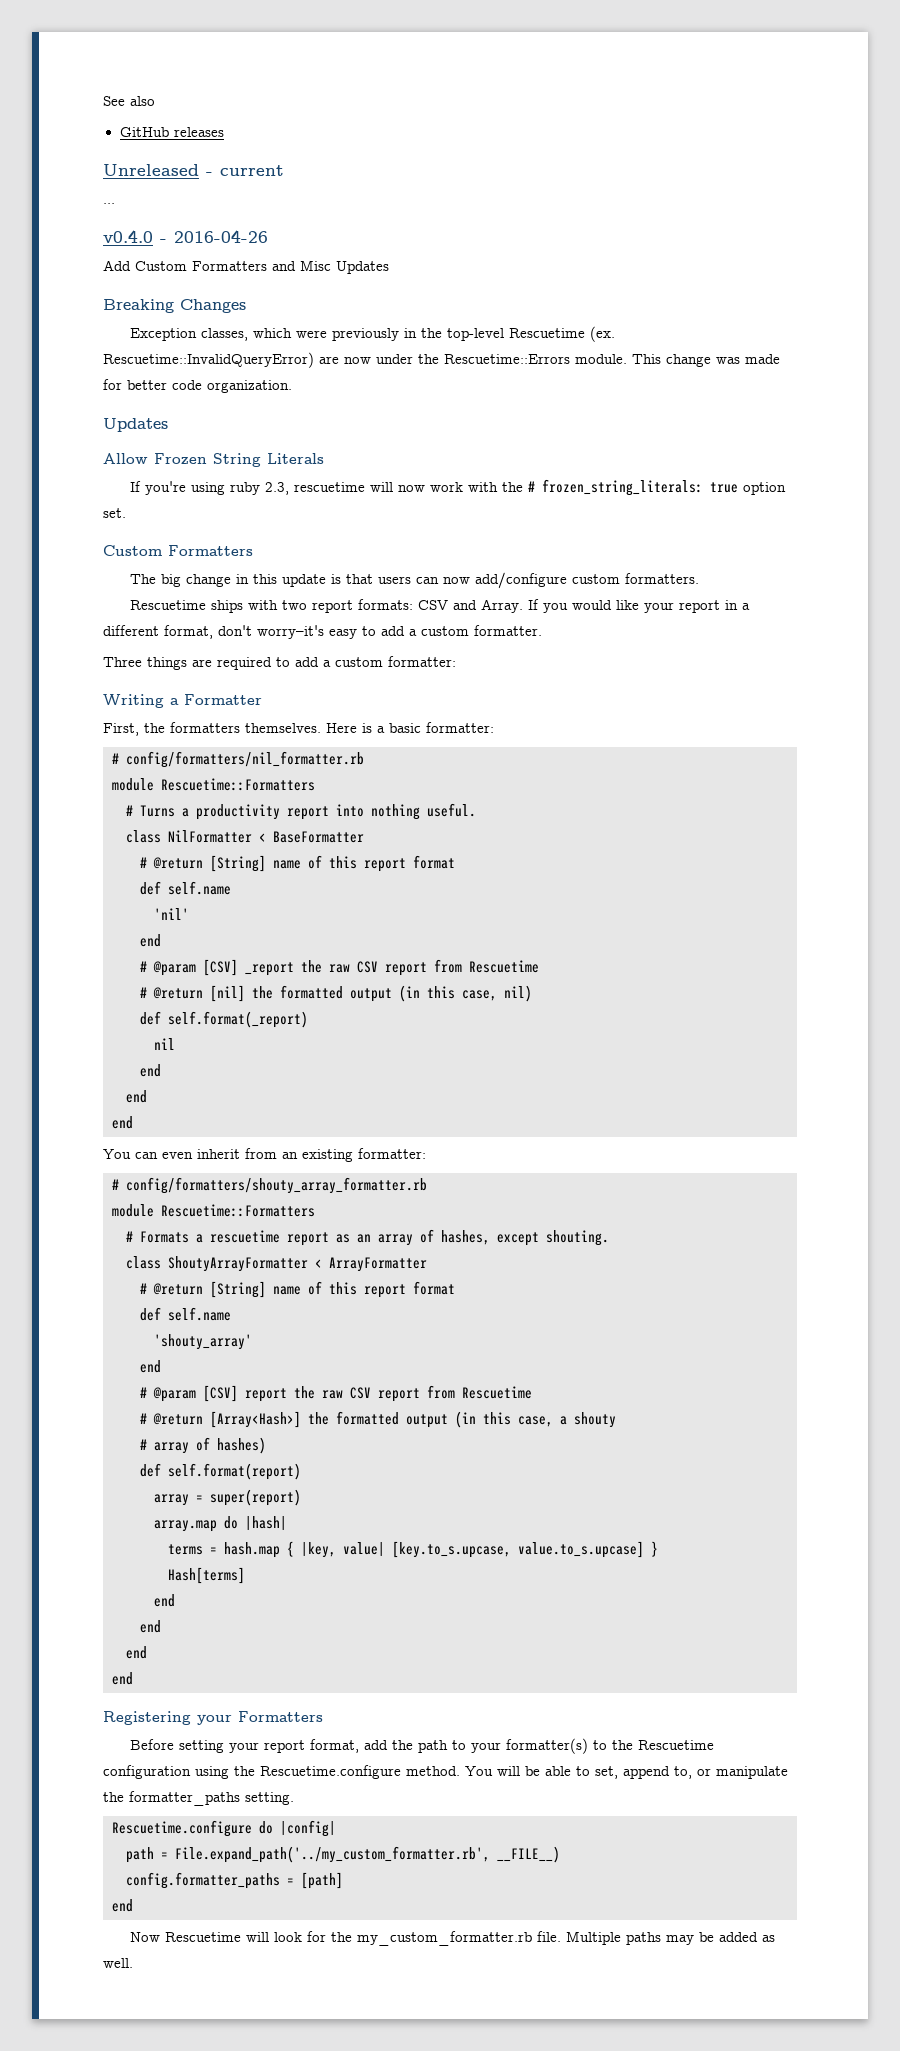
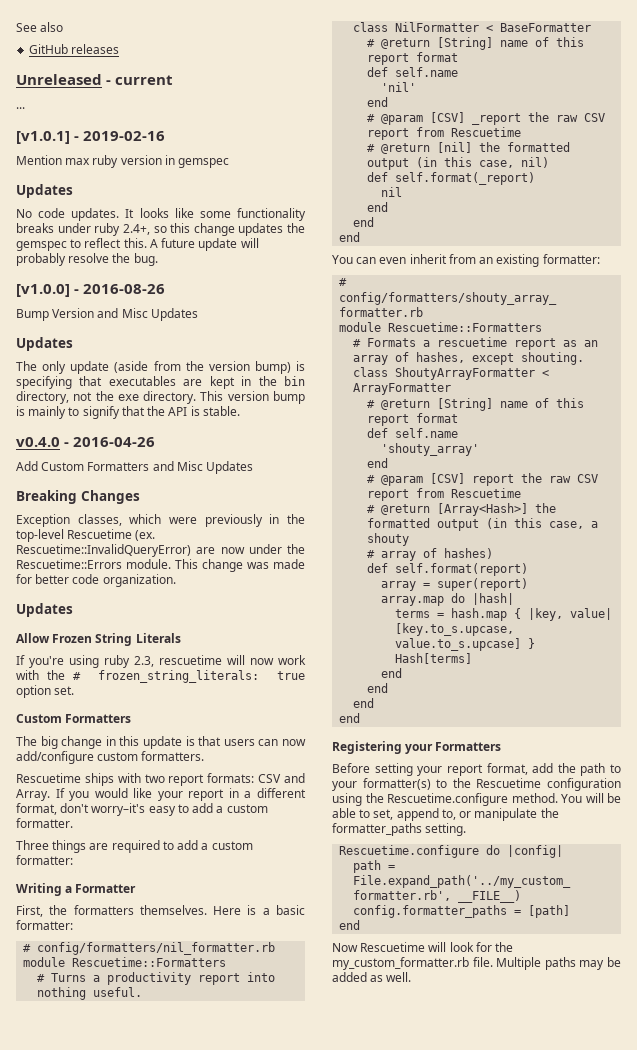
+ [v1.0.1] - 2019-02-16
+ Mention max ruby version in gemspec
+ Updates
+ No code updates. It looks like some functionality breaks under ruby 2.4+, so this change updates the gemspec to reflect this. A future update will probably resolve the bug.
+ [v1.0.0] - 2016-08-26
+ Bump Version and Misc Updates
+ Updates
+ The only update (aside from the version bump) is specifying that executables are kept in the bin directory, not the exe directory. This version bump is mainly to signify that the API is stable.

